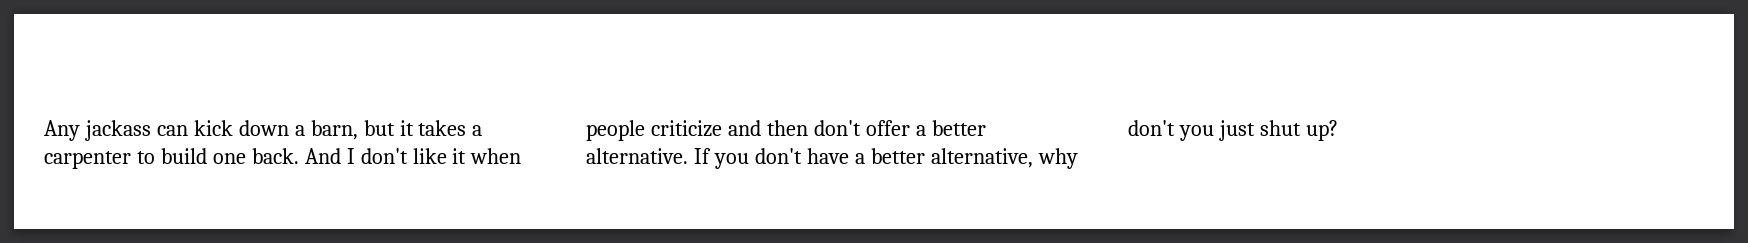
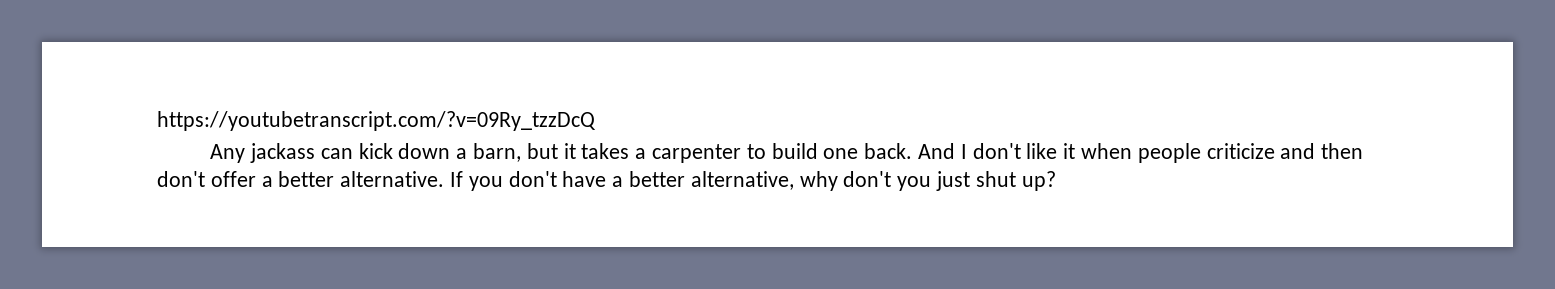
+ https://youtubetranscript.com/?v=09Ry_tzzDcQ

